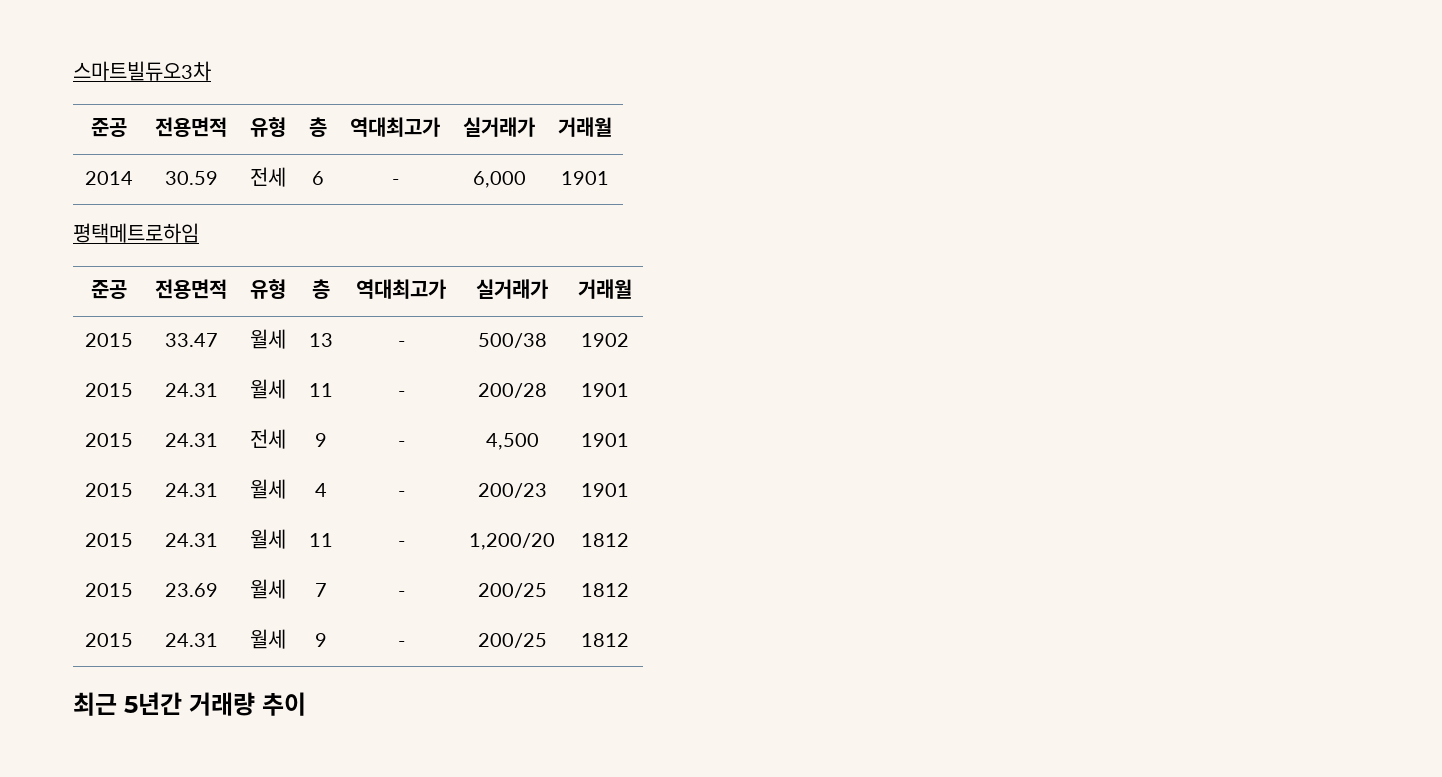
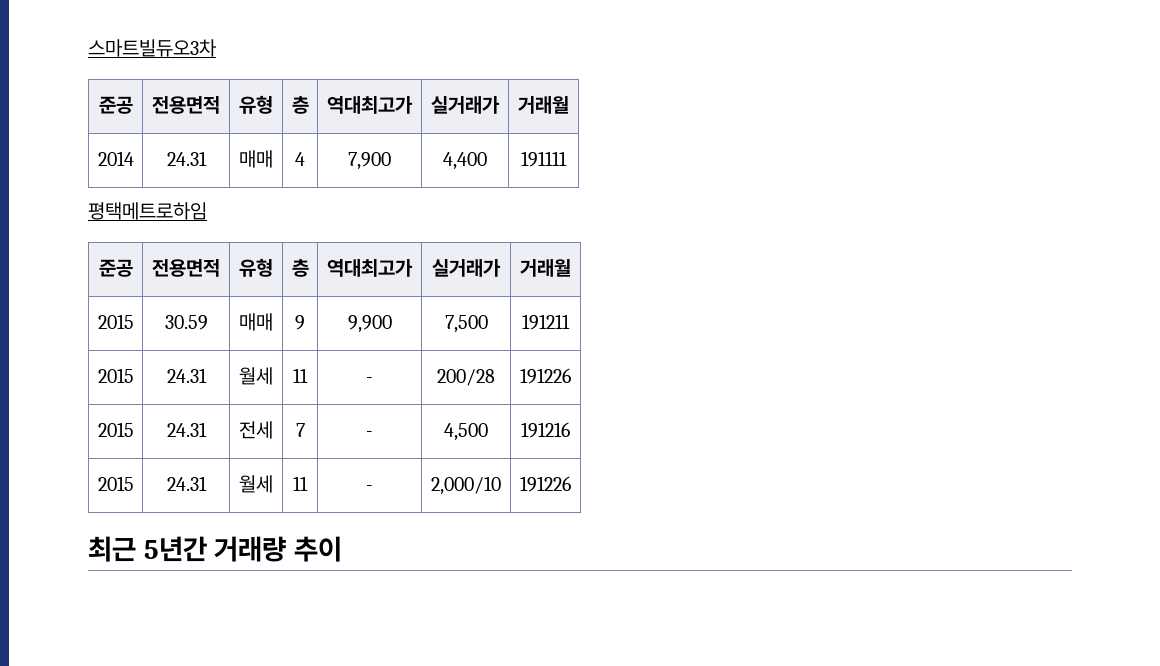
- 2014 | 30.59 | 전세 | 6 | - | 6,000 | 1901
+ 2014 | 24.31 | 매매 | 4 | 7,900 | 4,400 | 191111
- 2015 | 33.47 | 월세 | 13 | - | 500/38 | 1902
+ 2015 | 30.59 | 매매 | 9 | 9,900 | 7,500 | 191211
- 2015 | 24.31 | 월세 | 11 | - | 200/28 | 1901
+ 2015 | 24.31 | 월세 | 11 | - | 200/28 | 191226
- 2015 | 24.31 | 전세 | 9 | - | 4,500 | 1901
- 2015 | 24.31 | 월세 | 4 | - | 200/23 | 1901
- 2015 | 24.31 | 월세 | 11 | - | 1,200/20 | 1812
- 2015 | 23.69 | 월세 | 7 | - | 200/25 | 1812
- 2015 | 24.31 | 월세 | 9 | - | 200/25 | 1812
+ 2015 | 24.31 | 전세 | 7 | - | 4,500 | 191216
+ 2015 | 24.31 | 월세 | 11 | - | 2,000/10 | 191226

